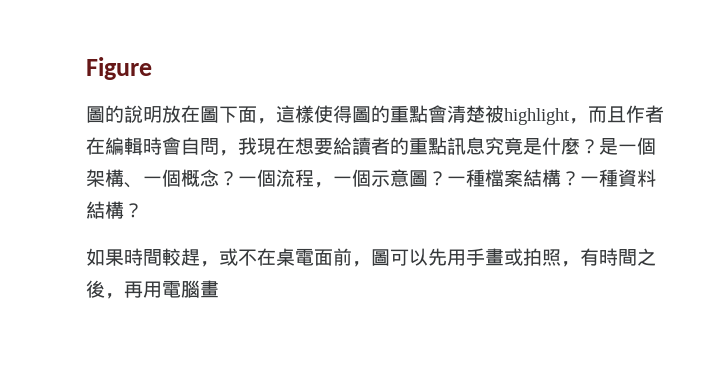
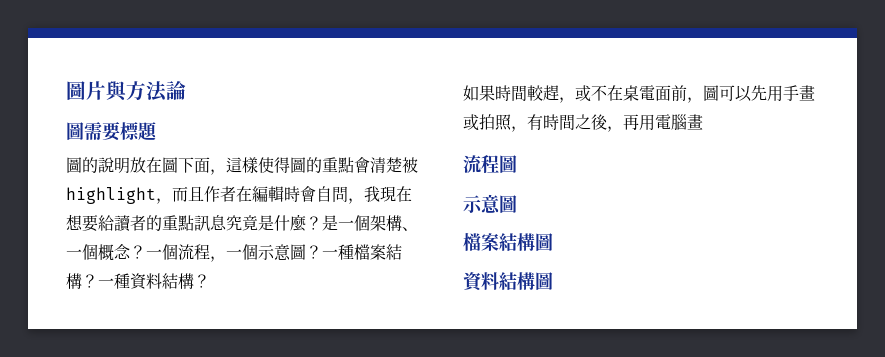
- Figure
+ 圖片與方法論
+ 圖需要標題
+ 流程圖
+ 示意圖
+ 檔案結構圖
+ 資料結構圖

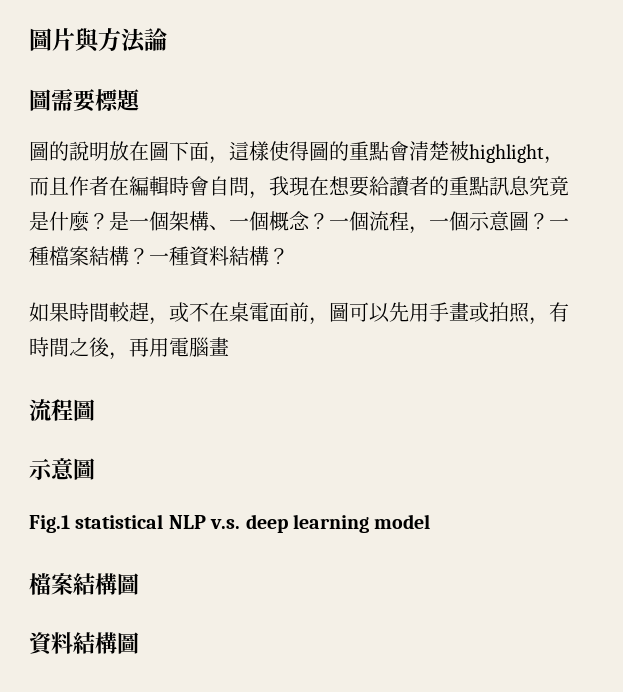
+ Fig.1 statistical NLP v.s. deep learning model

